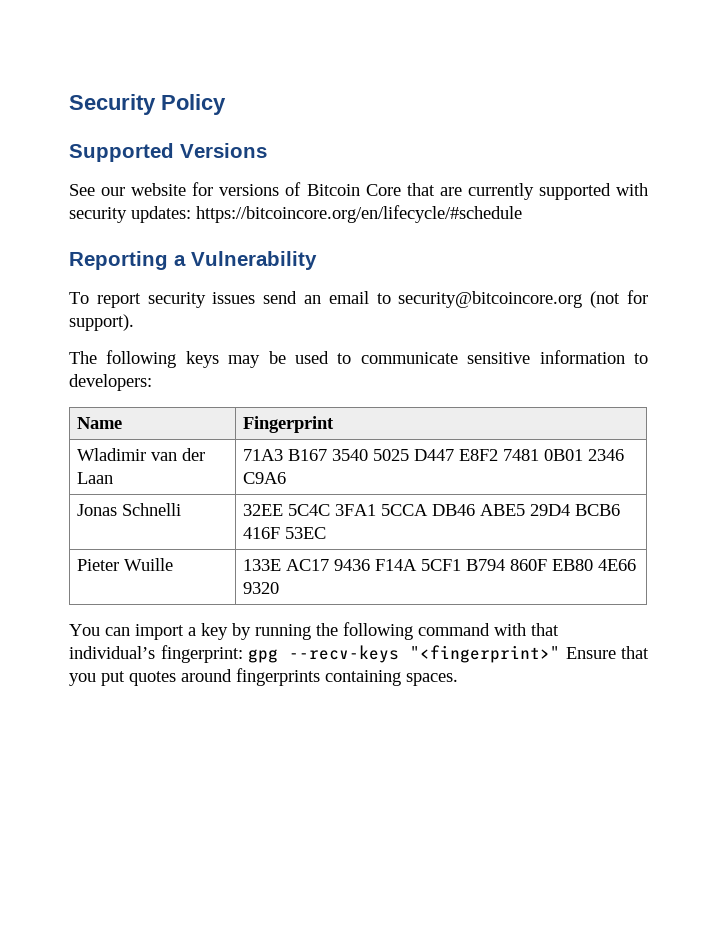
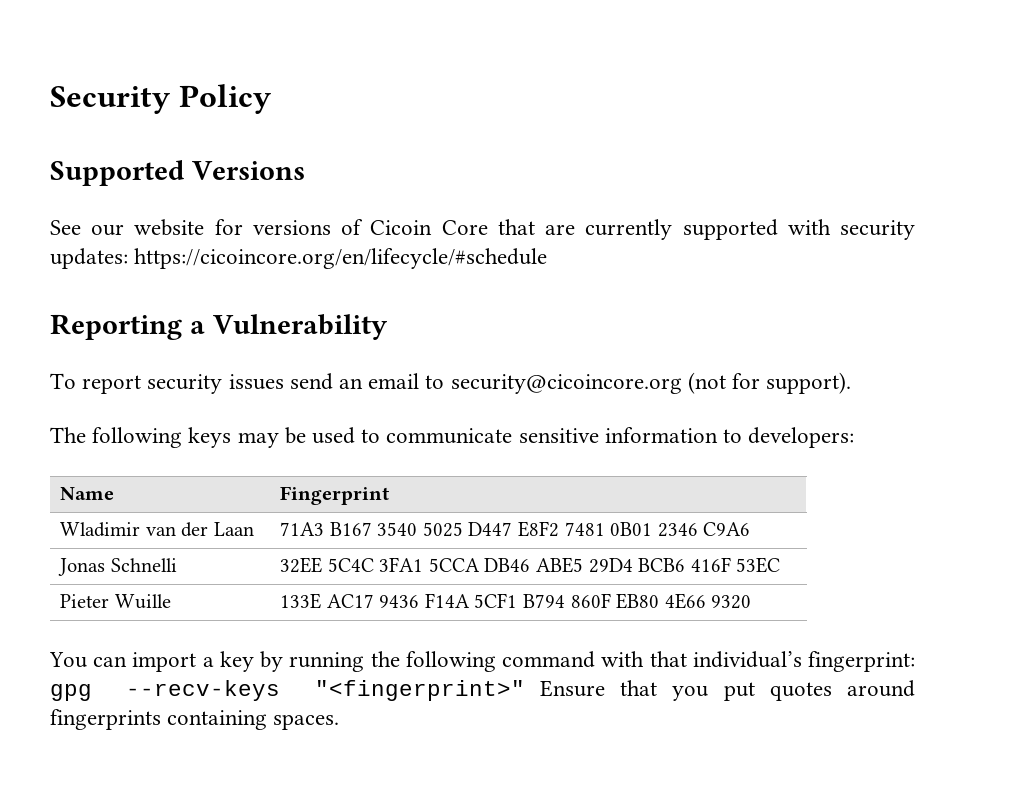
- See our website for versions of Bitcoin Core that are currently supported with security updates: https://bitcoincore.org/en/lifecycle/#schedule
+ See our website for versions of Cicoin Core that are currently supported with security updates: https://cicoincore.org/en/lifecycle/#schedule
- To report security issues send an email to security@bitcoincore.org (not for support).
+ To report security issues send an email to security@cicoincore.org (not for support).

